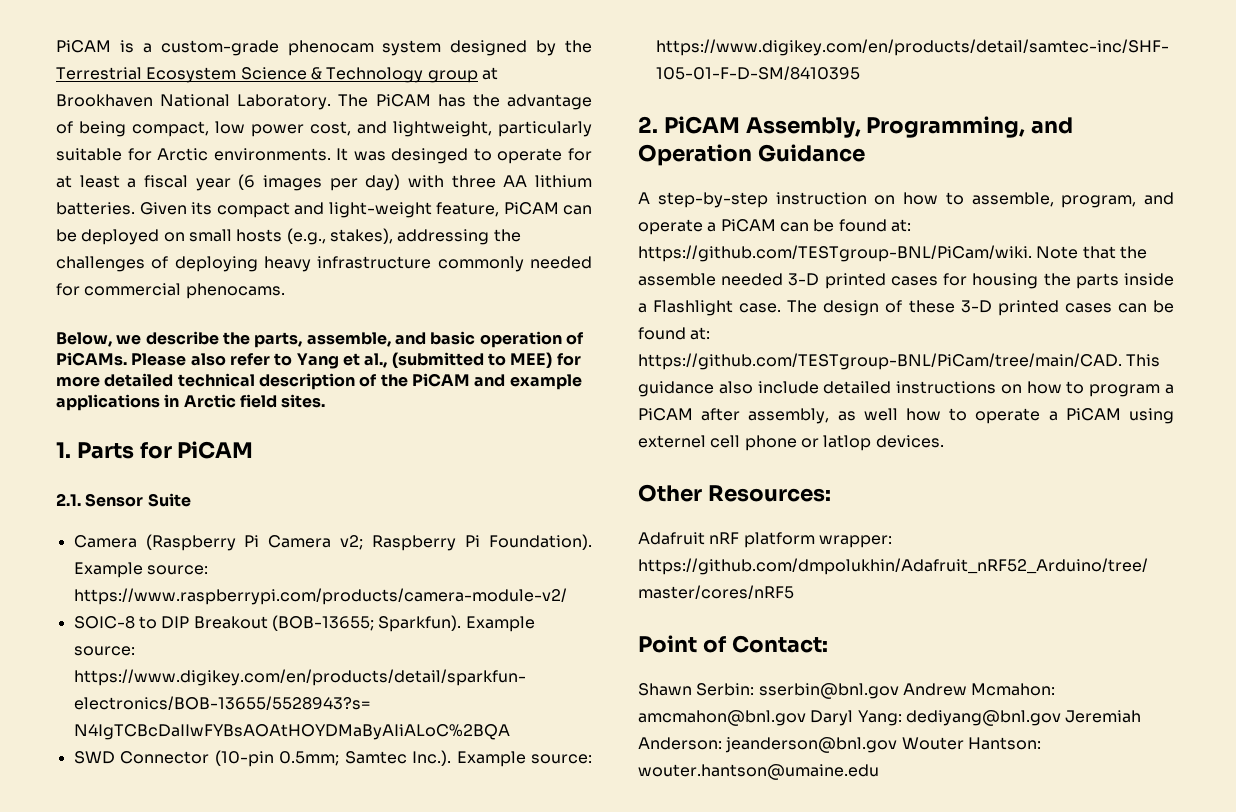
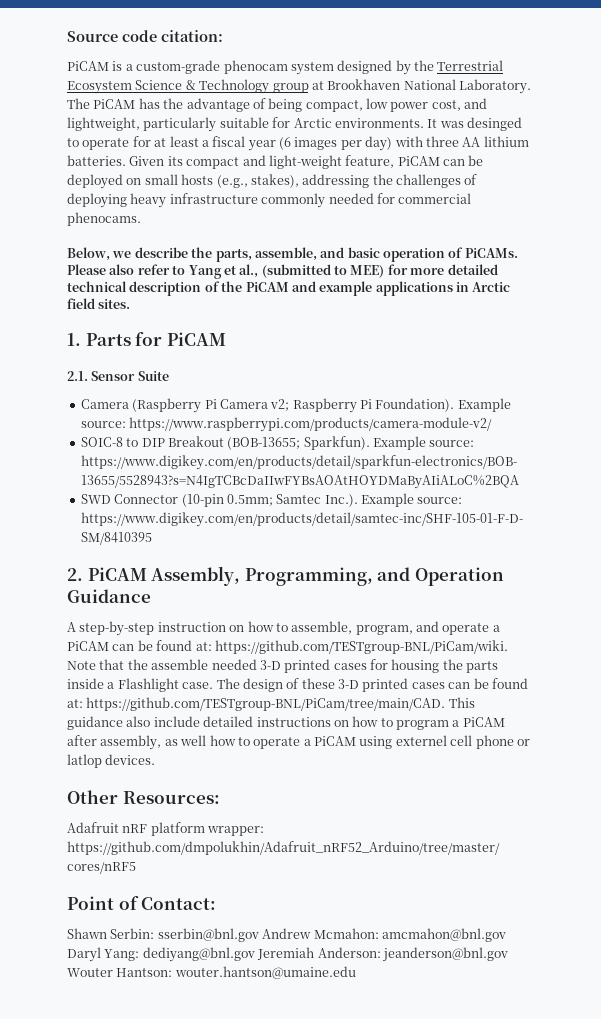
+ Source code citation:

